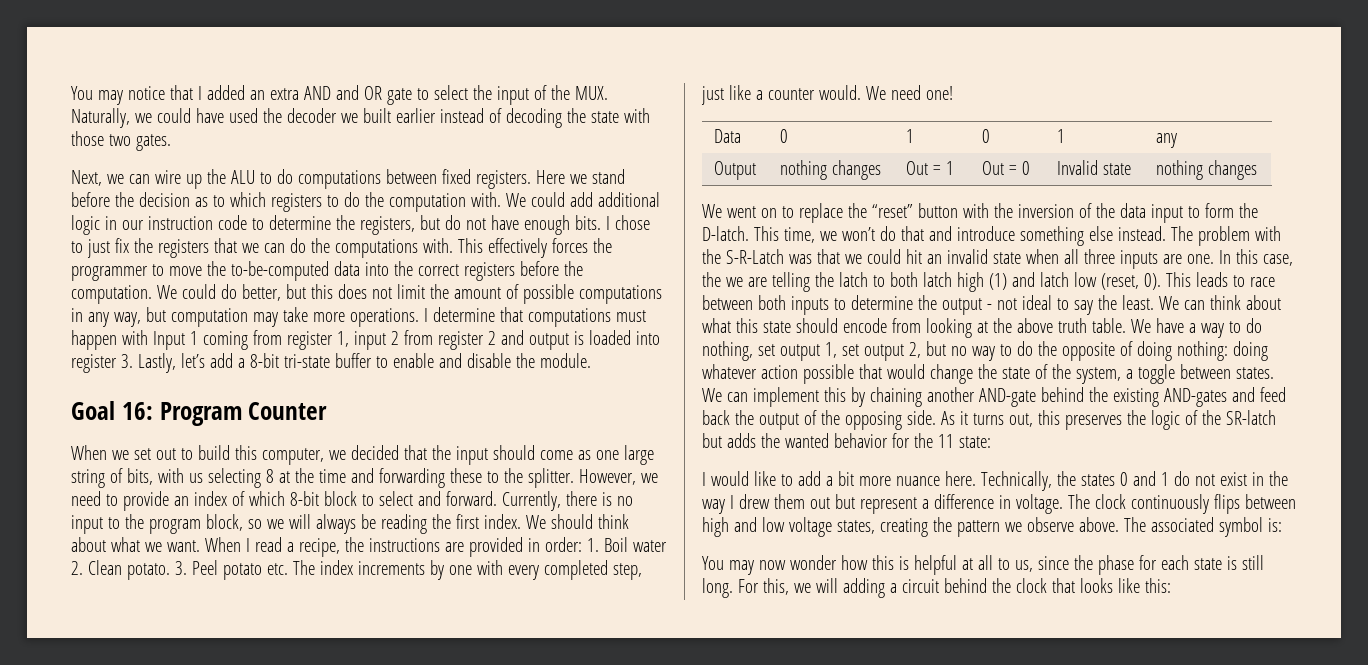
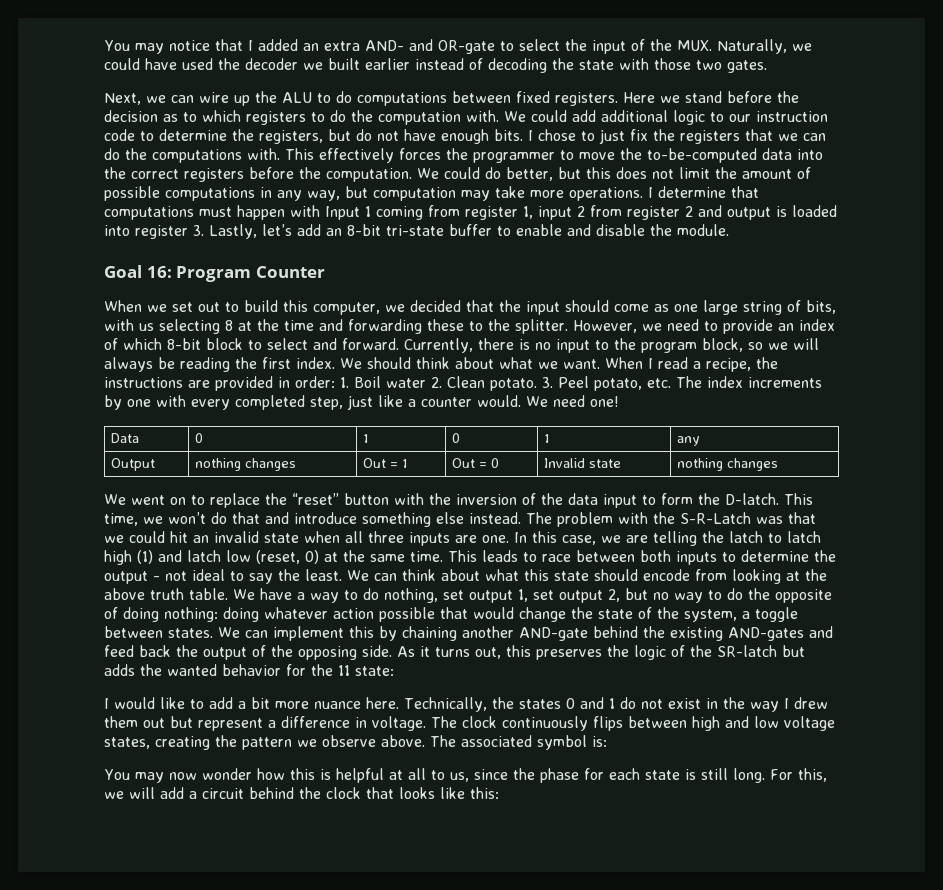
- You may notice that I added an extra AND and OR gate to select the input of the MUX. Naturally, we could have used the decoder we built earlier instead of decoding the state with those two gates.
+ You may notice that I added an extra AND- and OR-gate to select the input of the MUX. Naturally, we could have used the decoder we built earlier instead of decoding the state with those two gates.
- We could add additional logic in our instruction code to determine the registers, but do not have enough bits.
+ We could add additional logic to our instruction code to determine the registers, but do not have enough bits.
- I determine that computations must happen with Input 1 coming from register 1, input 2 from register 2 and output is loaded into register 3. Lastly, let’s add a 8-bit tri-state buffer to enable and disable the module.
+ I determine that computations must happen with Input 1 coming from register 1, input 2 from register 2 and output is loaded into register 3. Lastly, let’s add an 8-bit tri-state buffer to enable and disable the module.
- 3. Peel potato etc. The index increments by one with every completed step, just like a counter would.
+ 3. Peel potato, etc. The index increments by one with every completed step, just like a counter would.
- In this case, the we are telling the latch to both latch high (1) and latch low (reset, 0).
+ In this case, we are telling the latch to latch high (1) and latch low (reset, 0) at the same time.
- For this, we will adding a circuit behind the clock that looks like this:
+ For this, we will add a circuit behind the clock that looks like this:

